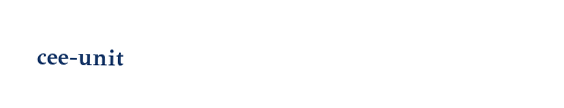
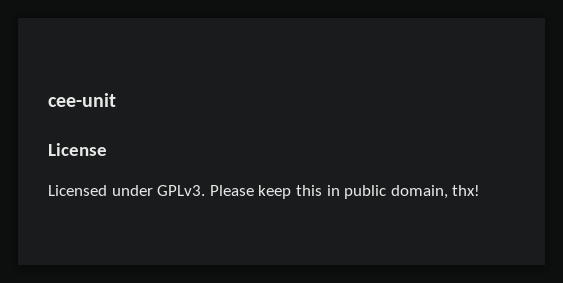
+ License
+ Licensed under GPLv3. Please keep this in public domain, thx!

